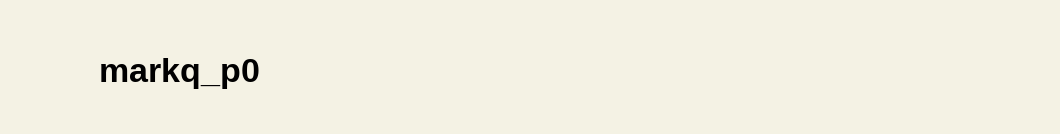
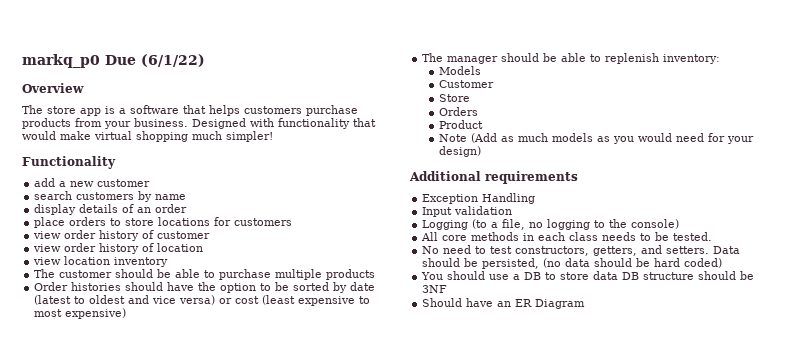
- markq_p0
+ markq_p0 Due (6/1/22)
+ Overview
+ The store app is a software that helps customers purchase products from your business. Designed with functionality that would make virtual shopping much simpler!
+ Functionality
+ add a new customer
+ search customers by name
+ display details of an order
+ place orders to store locations for customers
+ view order history of customer
+ view order history of location
+ view location inventory
+ The customer should be able to purchase multiple products
+ Order histories should have the option to be sorted by date (latest to oldest and vice versa) or cost (least expensive to most expensive)
+ The manager should be able to replenish inventory:
+ Models
+ Customer
+ Store
+ Orders
+ Product
+ Note (Add as much models as you would need for your design)
+ Additional requirements
+ Exception Handling
+ Input validation
+ Logging (to a file, no logging to the console)
+ All core methods in each class needs to be tested.
+ No need to test constructors, getters, and setters. Data should be persisted, (no data should be hard coded)
+ You should use a DB to store data DB structure should be 3NF
+ Should have an ER Diagram

